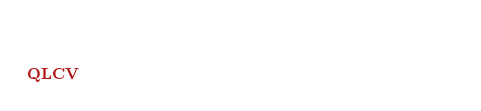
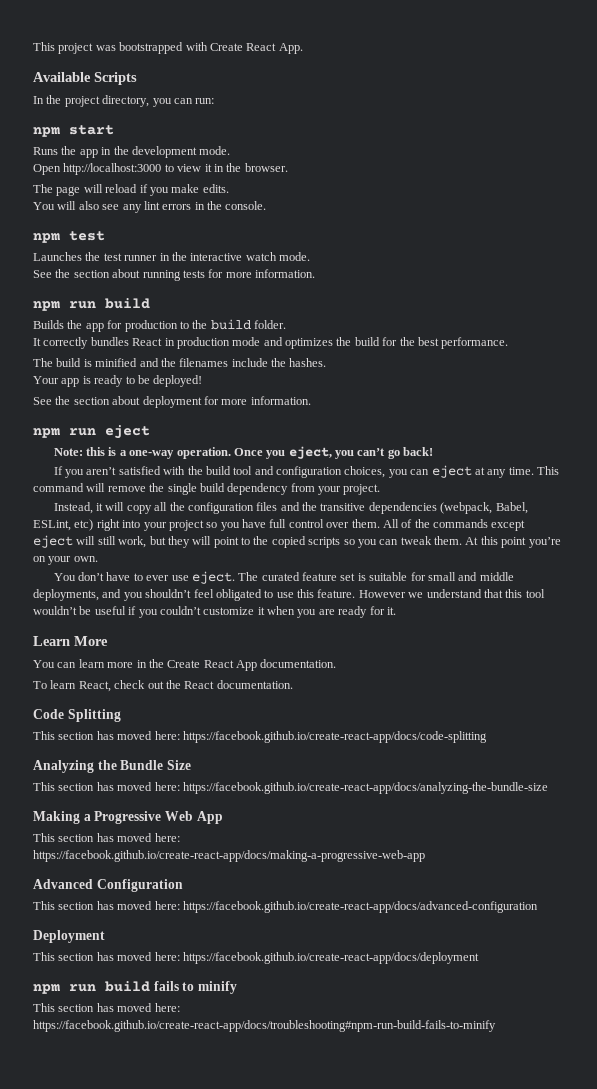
- QLCV
+ This project was bootstrapped with Create React App.
+ Available Scripts
+ In the project directory, you can run:
+ npm start
+ Runs the app in the development mode.
+ Open http://localhost:3000 to view it in the browser.
+ The page will reload if you make edits.
+ You will also see any lint errors in the console.
+ npm test
+ Launches the test runner in the interactive watch mode.
+ See the section about running tests for more information.
+ npm run build
+ Builds the app for production to the build folder.
+ It correctly bundles React in production mode and optimizes the build for the best performance.
+ The build is minified and the filenames include the hashes.
+ Your app is ready to be deployed!
+ See the section about deployment for more information.
+ npm run eject
+ Note: this is a one-way operation. Once you eject, you can’t go back!
+ If you aren’t satisfied with the build tool and configuration choices, you can eject at any time. This command will remove the single build dependency from your project.
+ Instead, it will copy all the configuration files and the transitive dependencies (webpack, Babel, ESLint, etc) right into your project so you have full control over them. All of the commands except eject will still work, but they will point to the copied scripts so you can tweak them. At this point you’re on your own.
+ You don’t have to ever use eject. The curated feature set is suitable for small and middle deployments, and you shouldn’t feel obligated to use this feature. However we understand that this tool wouldn’t be useful if you couldn’t customize it when you are ready for it.
+ Learn More
+ You can learn more in the Create React App documentation.
+ To learn React, check out the React documentation.
+ Code Splitting
+ This section has moved here: https://facebook.github.io/create-react-app/docs/code-splitting
+ Analyzing the Bundle Size
+ This section has moved here: https://facebook.github.io/create-react-app/docs/analyzing-the-bundle-size
+ Making a Progressive Web App
+ This section has moved here: https://facebook.github.io/create-react-app/docs/making-a-progressive-web-app
+ Advanced Configuration
+ This section has moved here: https://facebook.github.io/create-react-app/docs/advanced-configuration
+ Deployment
+ This section has moved here: https://facebook.github.io/create-react-app/docs/deployment
+ npm run build fails to minify
+ This section has moved here: https://facebook.github.io/create-react-app/docs/troubleshooting#npm-run-build-fails-to-minify

